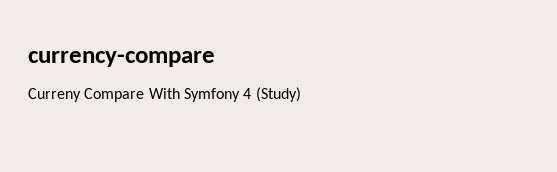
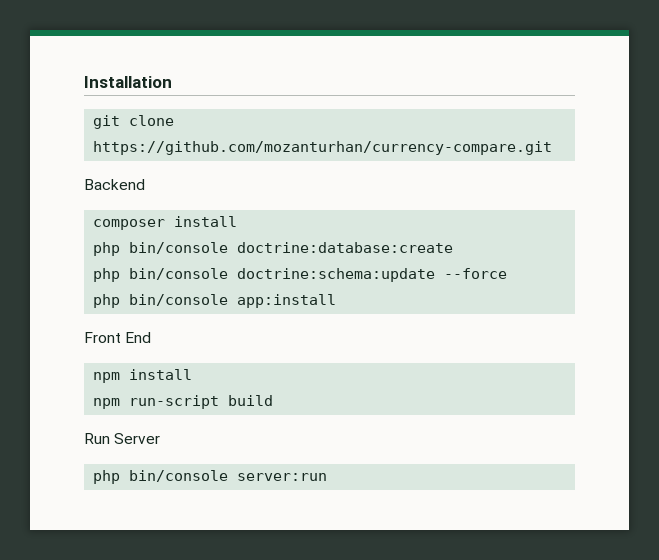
- currency-compare
- Curreny Compare With Symfony 4 (Study)
+ Installation
+ git clone https://github.com/mozanturhan/currency-compare.git
+ Backend
+ composer install
+ php bin/console doctrine:database:create
+ php bin/console doctrine:schema:update --force
+ php bin/console app:install
+ Front End
+ npm install
+ npm run-script build
+ Run Server
+ php bin/console server:run

